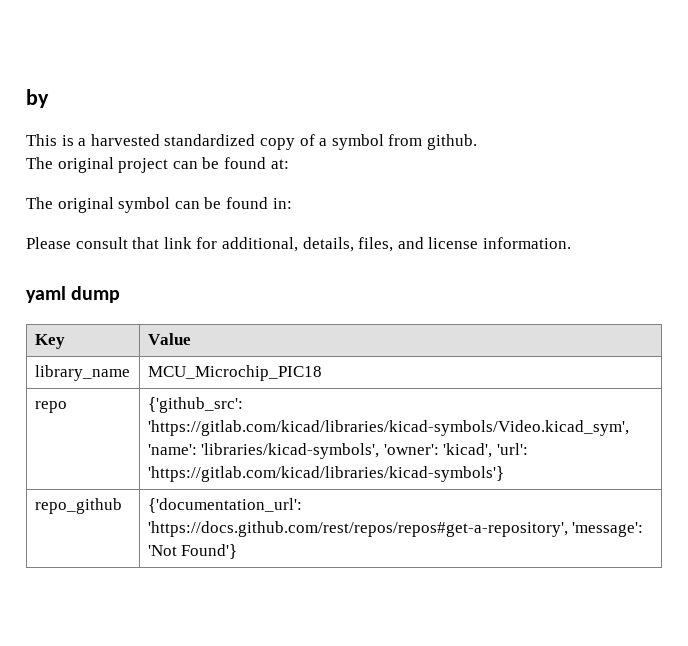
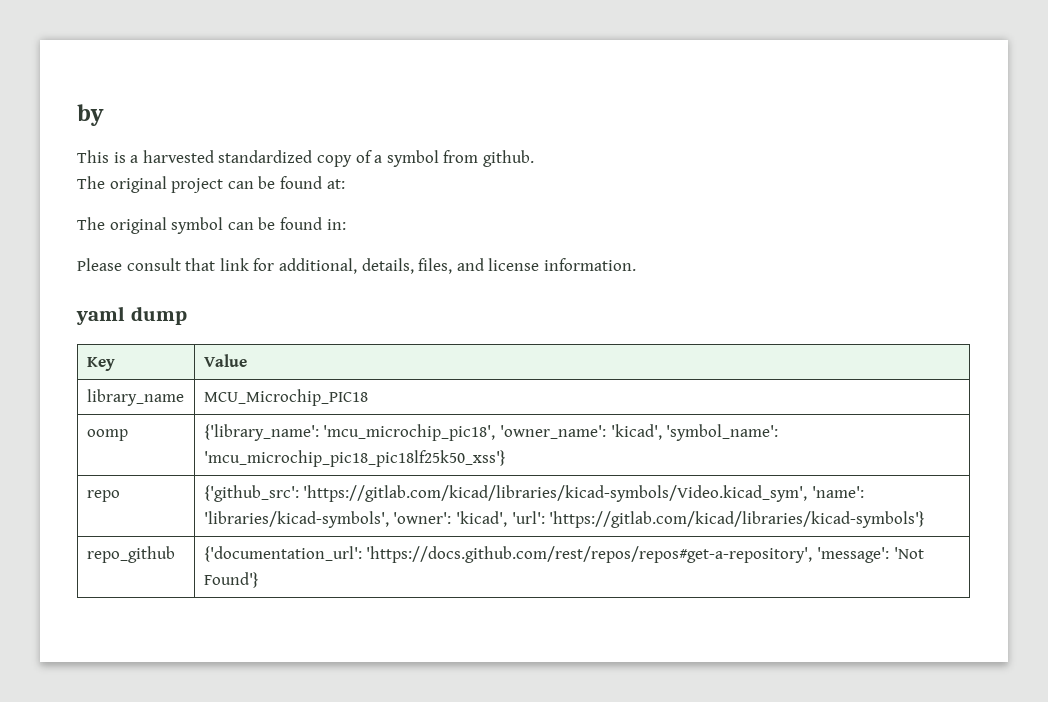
+ oomp | {'library_name': 'mcu_microchip_pic18', 'owner_name': 'kicad', 'symbol_name': 'mcu_microchip_pic18_pic18lf25k50_xss'}

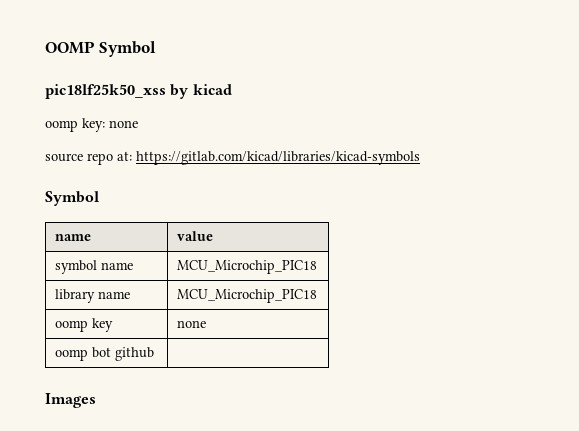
- by
- This is a harvested standardized copy of a symbol from github.
- The original project can be found at:
- The original symbol can be found in:
- Please consult that link for additional, details, files, and license information.
- yaml dump
- Key | Value
- library_name | MCU_Microchip_PIC18
- oomp | {'library_name': 'mcu_microchip_pic18', 'owner_name': 'kicad', 'symbol_name': 'mcu_microchip_pic18_pic18lf25k50_xss'}
- repo | {'github_src': 'https://gitlab.com/kicad/libraries/kicad-symbols/Video.kicad_sym', 'name': 'libraries/kicad-symbols', 'owner': 'kicad', 'url': 'https://gitlab.com/kicad/libraries/kicad-symbols'}
- repo_github | {'documentation_url': 'https://docs.github.com/rest/repos/repos#get-a-repository', 'message': 'Not Found'}
+ OOMP Symbol
+ pic18lf25k50_xss by kicad
+ oomp key: none
+ source repo at: https://gitlab.com/kicad/libraries/kicad-symbols
+ Symbol
+ name | value
+ symbol name | MCU_Microchip_PIC18
+ library name | MCU_Microchip_PIC18
+ oomp key | none
+ oomp bot github |
+ Images

